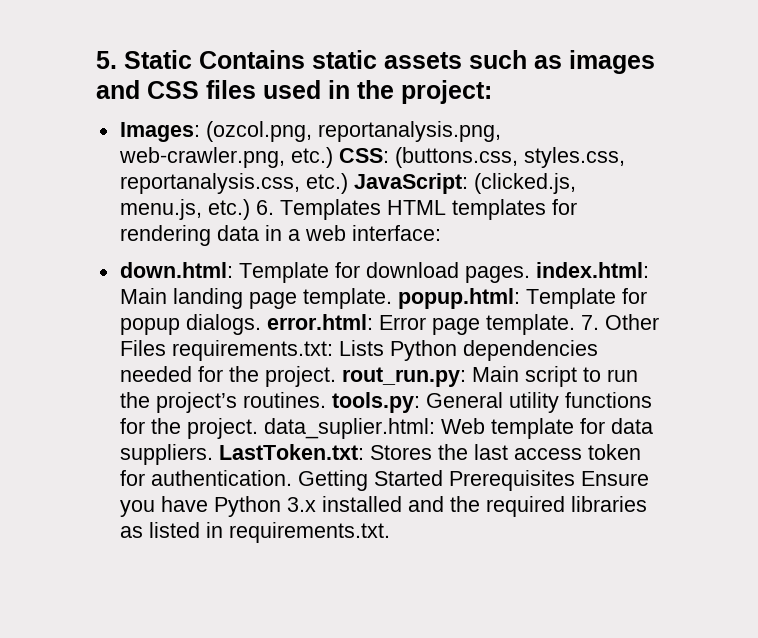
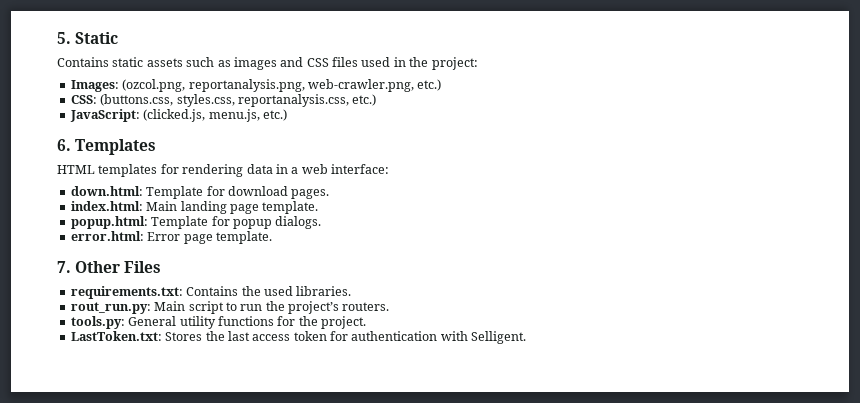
- 5. Static Contains static assets such as images and CSS files used in the project:
+ 5. Static
+ Contains static assets such as images and CSS files used in the project:
- Images: (ozcol.png, reportanalysis.png, web-crawler.png, etc.) CSS: (buttons.css, styles.css, reportanalysis.css, etc.) JavaScript: (clicked.js, menu.js, etc.) 6. Templates HTML templates for rendering data in a web interface:
+ Images: (ozcol.png, reportanalysis.png, web-crawler.png, etc.)
+ CSS: (buttons.css, styles.css, reportanalysis.css, etc.)
+ JavaScript: (clicked.js, menu.js, etc.)
+ 6. Templates
+ HTML templates for rendering data in a web interface:
- down.html: Template for download pages. index.html: Main landing page template. popup.html: Template for popup dialogs. error.html: Error page template. 7. Other Files requirements.txt: Lists Python dependencies needed for the project. rout_run.py: Main script to run the project’s routines. tools.py: General utility functions for the project. data_suplier.html: Web template for data suppliers. LastToken.txt: Stores the last access token for authentication. Getting Started Prerequisites Ensure you have Python 3.x installed and the required libraries as listed in requirements.txt.
+ down.html: Template for download pages.
+ index.html: Main landing page template.
+ popup.html: Template for popup dialogs.
+ error.html: Error page template.
+ 7. Other Files
+ requirements.txt: Contains the used libraries.
+ rout_run.py: Main script to run the project’s routers.
+ tools.py: General utility functions for the project.
+ LastToken.txt: Stores the last access token for authentication with Selligent.

